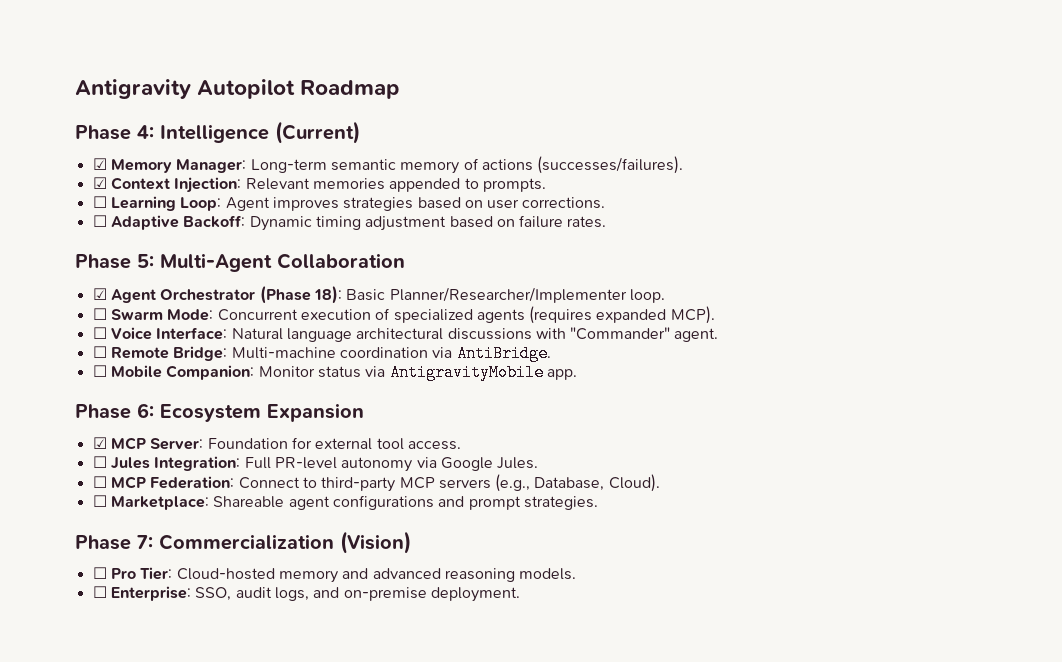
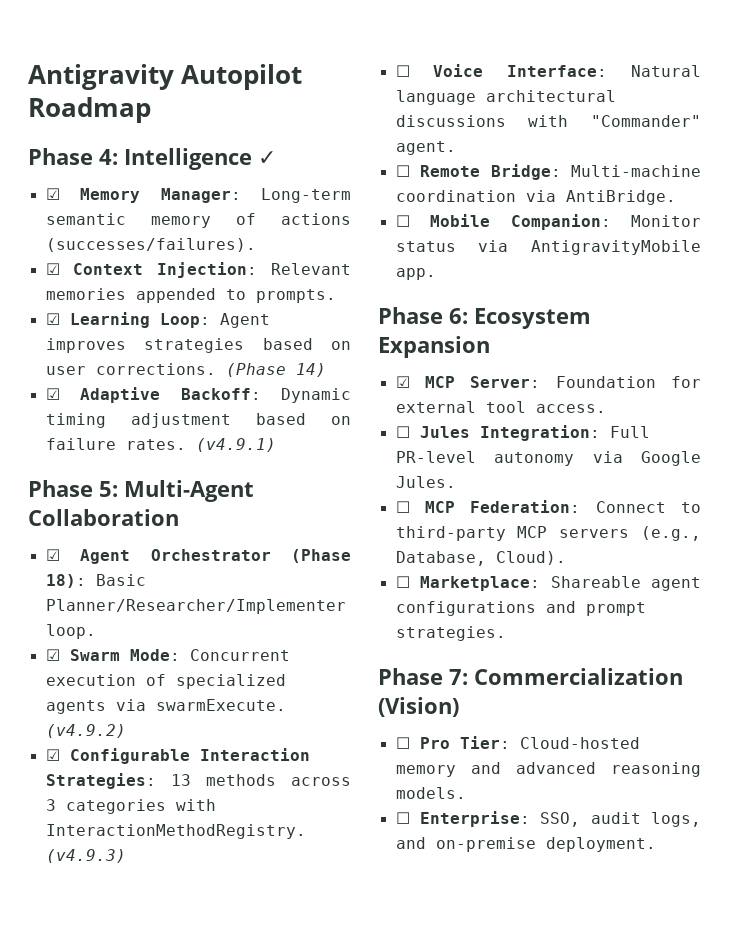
- Phase 4: Intelligence (Current)
+ Phase 4: Intelligence ✓
- ☐ Learning Loop: Agent improves strategies based on user corrections.
- ☐ Adaptive Backoff: Dynamic timing adjustment based on failure rates.
+ ☑ Learning Loop: Agent improves strategies based on user corrections. (Phase 14)
+ ☑ Adaptive Backoff: Dynamic timing adjustment based on failure rates. (v4.9.1)
- ☐ Swarm Mode: Concurrent execution of specialized agents (requires expanded MCP).
+ ☑ Swarm Mode: Concurrent execution of specialized agents via swarmExecute. (v4.9.2)
+ ☑ Configurable Interaction Strategies: 13 methods across 3 categories with InteractionMethodRegistry. (v4.9.3)

